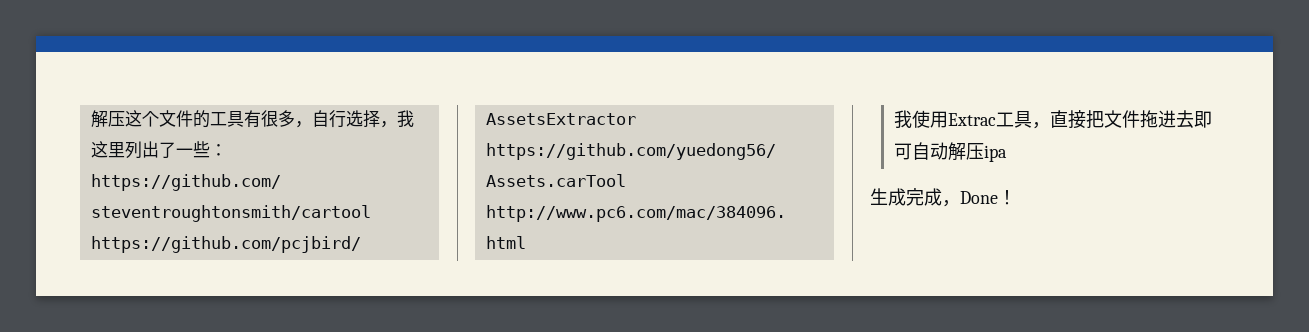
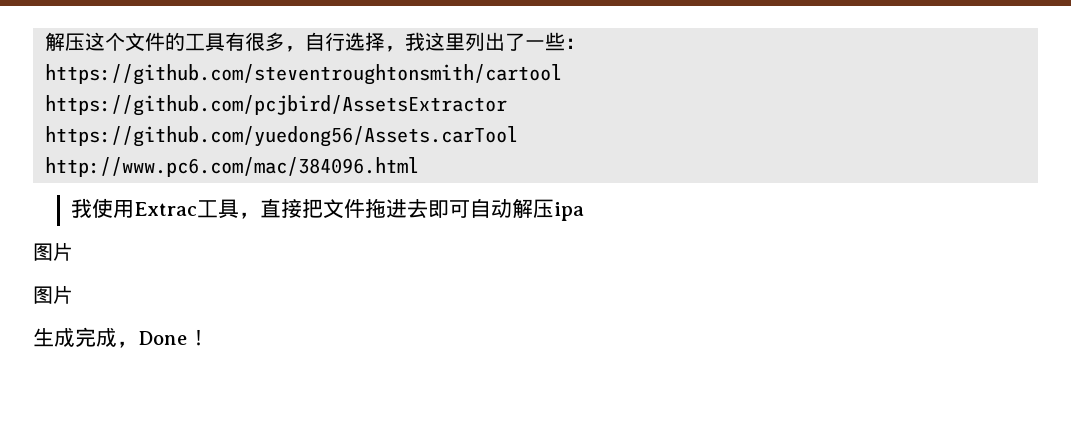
  我使用Extrac工具，直接把文件拖进去即可自动解压ipa
+ 图片
+ 图片

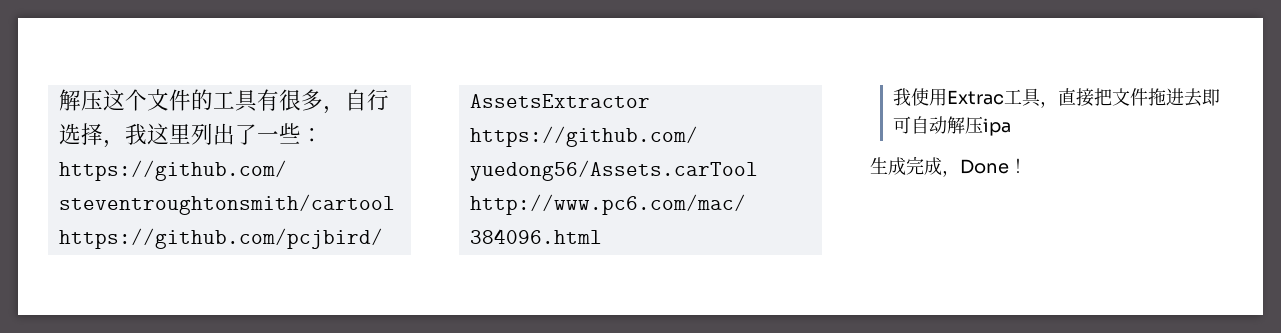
  我使用Extrac工具，直接把文件拖进去即可自动解压ipa
- 图片
- 图片

